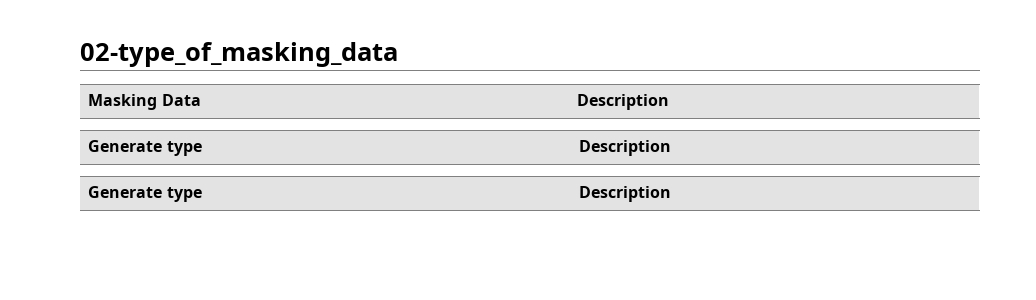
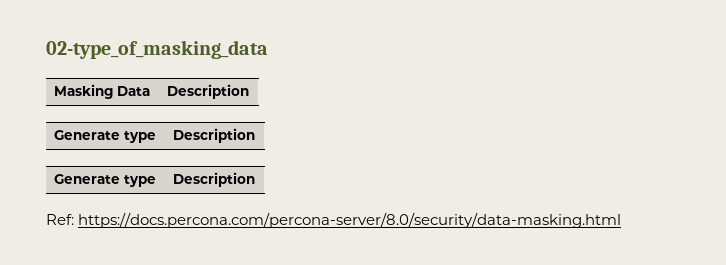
+ Ref: https://docs.percona.com/percona-server/8.0/security/data-masking.html

